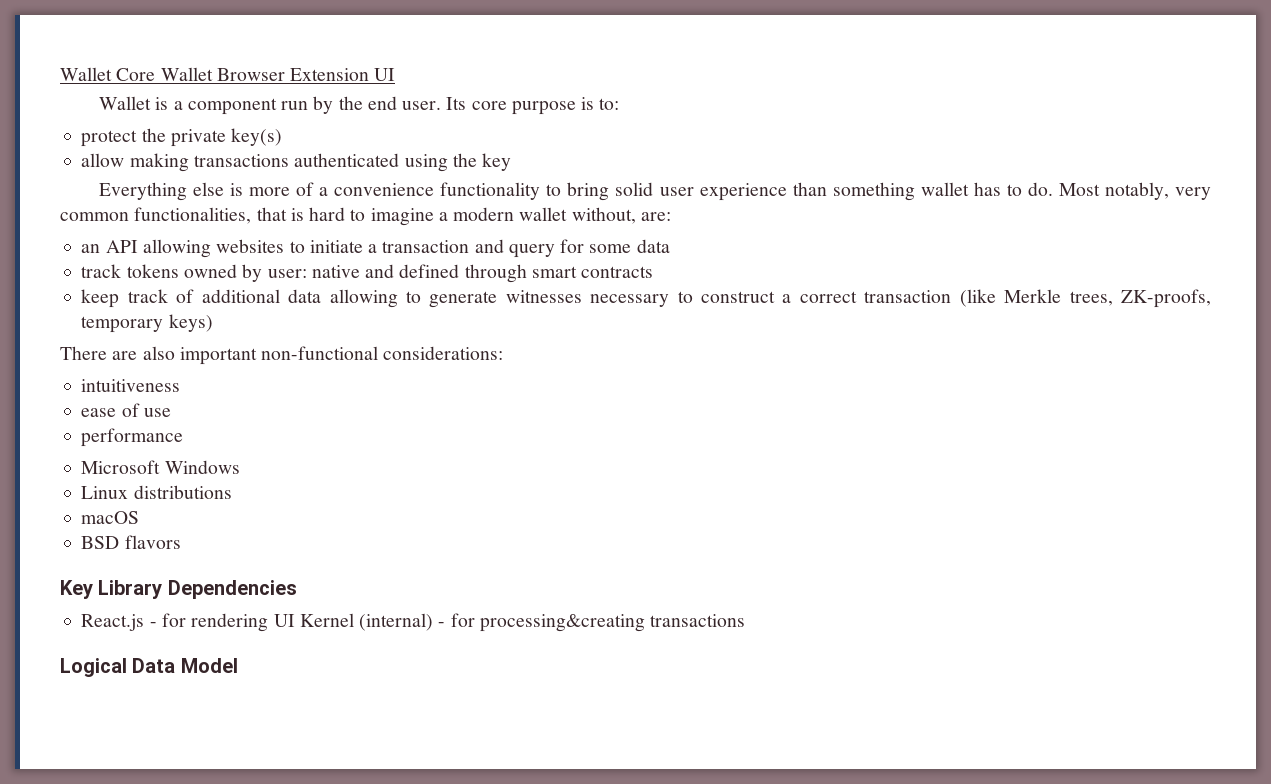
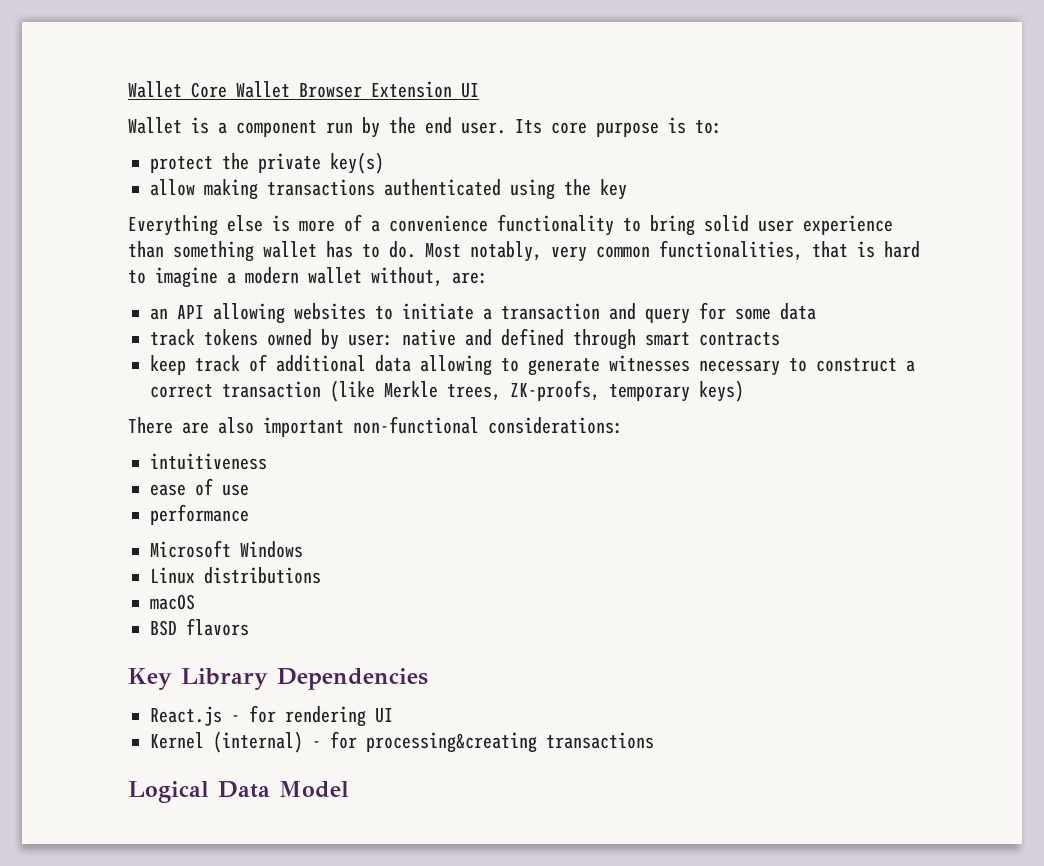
- React.js - for rendering UI Kernel (internal) - for processing&creating transactions
+ React.js - for rendering UI
+ Kernel (internal) - for processing&creating transactions

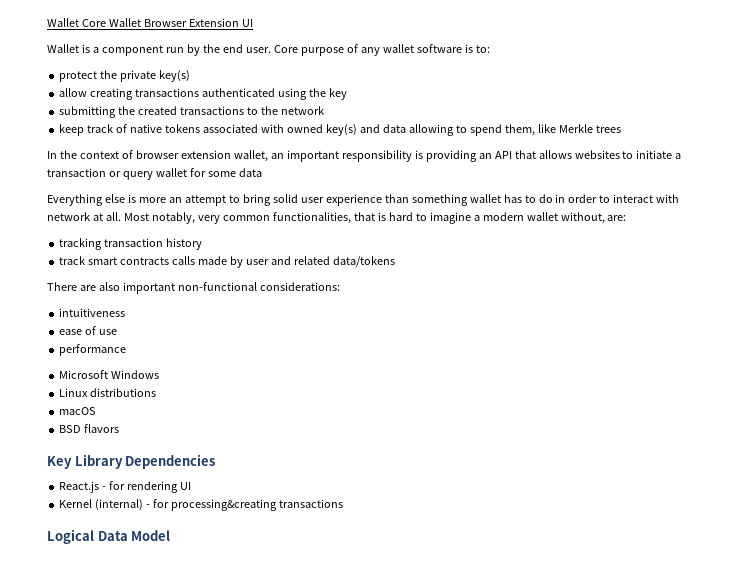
- Its core purpose is to:
+ Core purpose of any wallet software is to:
- allow making transactions authenticated using the key
+ allow creating transactions authenticated using the key
+ submitting the created transactions to the network
+ keep track of native tokens associated with owned key(s) and data allowing to spend them, like Merkle trees
+ In the context of browser extension wallet, an important responsibility is providing an API that allows websites to initiate a transaction or query wallet for some data
- Everything else is more of a convenience functionality to bring solid user experience than something wallet has to do.
+ Everything else is more an attempt to bring solid user experience than something wallet has to do in order to interact with network at all.
- an API allowing websites to initiate a transaction and query for some data
- track tokens owned by user: native and defined through smart contracts
- keep track of additional data allowing to generate witnesses necessary to construct a correct transaction (like Merkle trees, ZK-proofs, temporary keys)
+ tracking transaction history
+ track smart contracts calls made by user and related data/tokens

